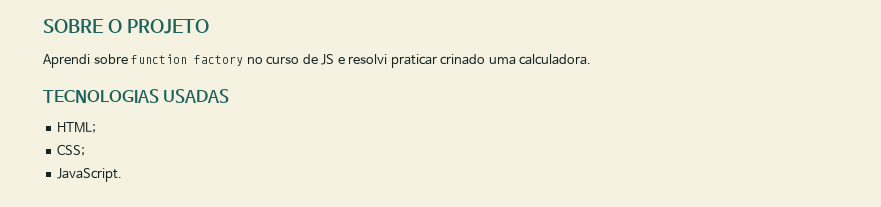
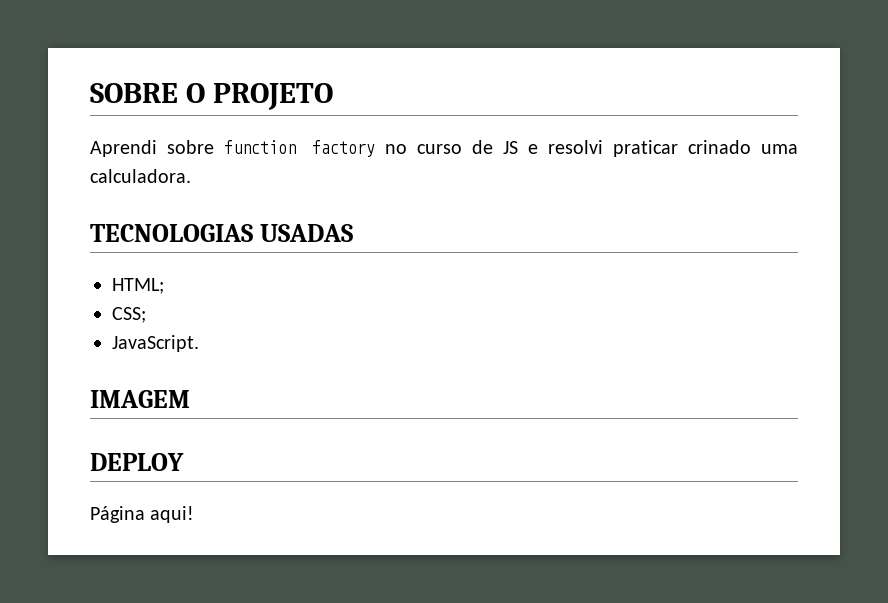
+ IMAGEM
+ DEPLOY
+ Página aqui!

